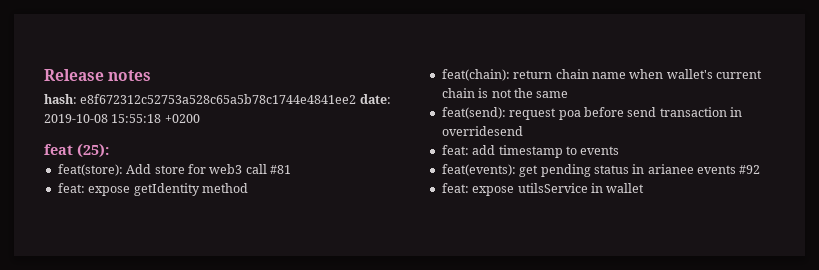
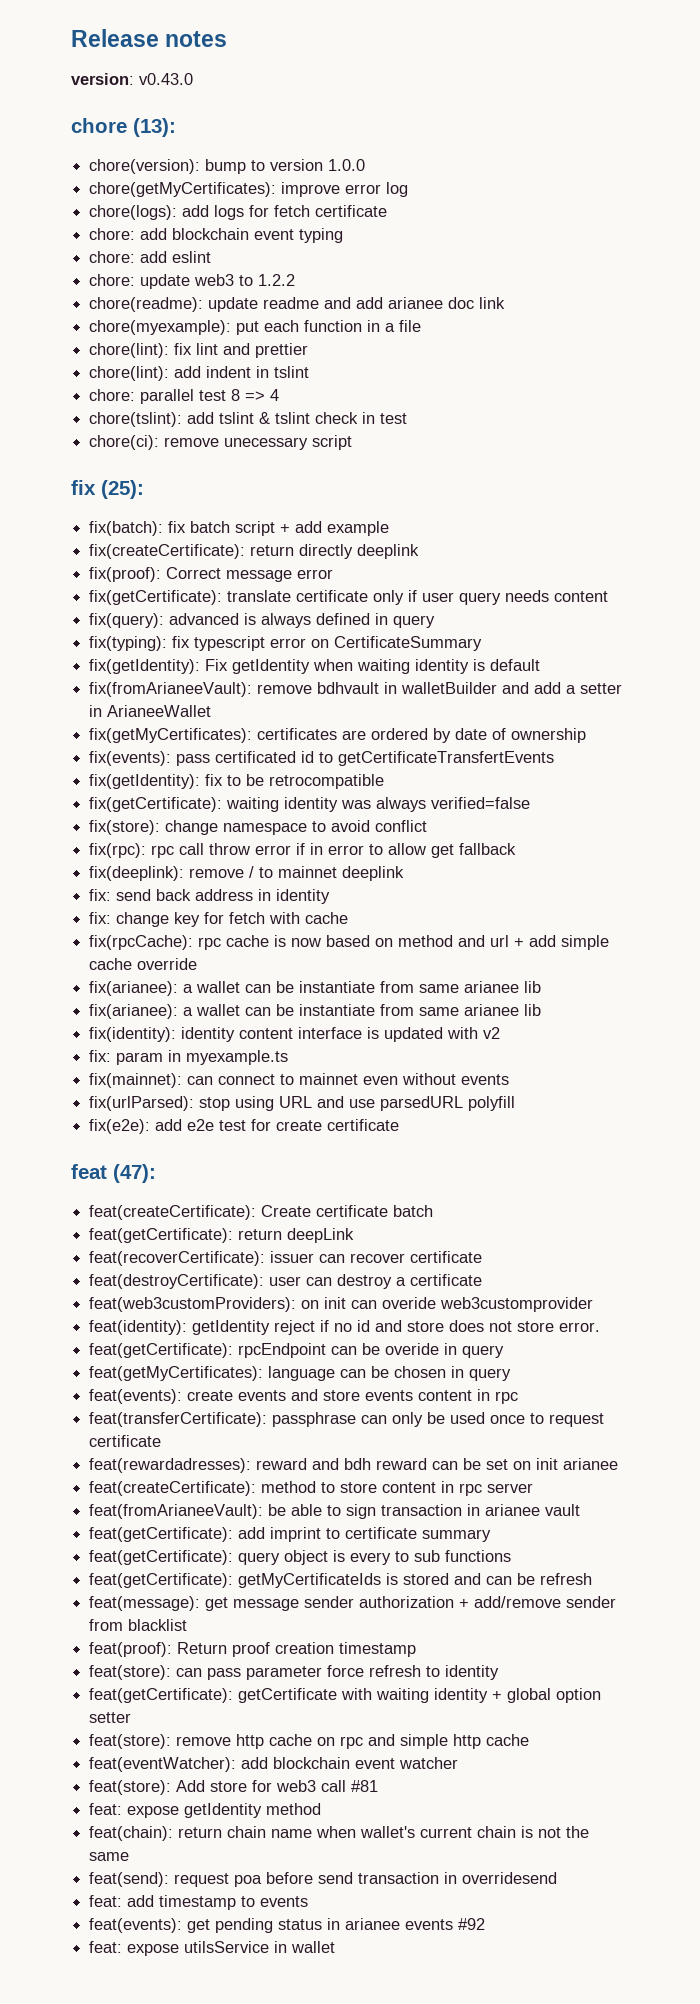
- hash: e8f672312c52753a528c65a5b78c1744e4841ee2 date: 2019-10-08 15:55:18 +0200
- feat (25):
+ version: v0.43.0
+ chore (13):
+ chore(version): bump to version 1.0.0
+ chore(getMyCertificates): improve error log
+ chore(logs): add logs for fetch certificate
+ chore: add blockchain event typing
+ chore: add eslint
+ chore: update web3 to 1.2.2
+ chore(readme): update readme and add arianee doc link
+ chore(myexample): put each function in a file
+ chore(lint): fix lint and prettier
+ chore(lint): add indent in tslint
+ chore: parallel test 8 => 4
+ chore(tslint): add tslint & tslint check in test
+ chore(ci): remove unecessary script
+ fix (25):
+ fix(batch): fix batch script + add example
+ fix(createCertificate): return directly deeplink
+ fix(proof): Correct message error
+ fix(getCertificate): translate certificate only if user query needs content
+ fix(query): advanced is always defined in query
+ fix(typing): fix typescript error on CertificateSummary
+ fix(getIdentity): Fix getIdentity when waiting identity is default
+ fix(fromArianeeVault): remove bdhvault in walletBuilder and add a setter in ArianeeWallet
+ fix(getMyCertificates): certificates are ordered by date of ownership
+ fix(events): pass certificated id to getCertificateTransfertEvents
+ fix(getIdentity): fix to be retrocompatible
+ fix(getCertificate): waiting identity was always verified=false
+ fix(store): change namespace to avoid conflict
+ fix(rpc): rpc call throw error if in error to allow get fallback
+ fix(deeplink): remove / to mainnet deeplink
+ fix: send back address in identity
+ fix: change key for fetch with cache
+ fix(rpcCache): rpc cache is now based on method and url + add simple cache override
+ fix(arianee): a wallet can be instantiate from same arianee lib
+ fix(arianee): a wallet can be instantiate from same arianee lib
+ fix(identity): identity content interface is updated with v2
+ fix: param in myexample.ts
+ fix(mainnet): can connect to mainnet even without events
+ fix(urlParsed): stop using URL and use parsedURL polyfill
+ fix(e2e): add e2e test for create certificate
+ feat (47):
+ feat(createCertificate): Create certificate batch
+ feat(getCertificate): return deepLink
+ feat(recoverCertificate): issuer can recover certificate
+ feat(destroyCertificate): user can destroy a certificate
+ feat(web3customProviders): on init can overide web3customprovider
+ feat(identity): getIdentity reject if no id and store does not store error.
+ feat(getCertificate): rpcEndpoint can be overide in query
+ feat(getMyCertificates): language can be chosen in query
+ feat(events): create events and store events content in rpc
+ feat(transferCertificate): passphrase can only be used once to request certificate
+ feat(rewardadresses): reward and bdh reward can be set on init arianee
+ feat(createCertificate): method to store content in rpc server
+ feat(fromArianeeVault): be able to sign transaction in arianee vault
+ feat(getCertificate): add imprint to certificate summary
+ feat(getCertificate): query object is every to sub functions
+ feat(getCertificate): getMyCertificateIds is stored and can be refresh
+ feat(message): get message sender authorization + add/remove sender from blacklist
+ feat(proof): Return proof creation timestamp
+ feat(store): can pass parameter force refresh to identity
+ feat(getCertificate): getCertificate with waiting identity + global option setter
+ feat(store): remove http cache on rpc and simple http cache
+ feat(eventWatcher): add blockchain event watcher

